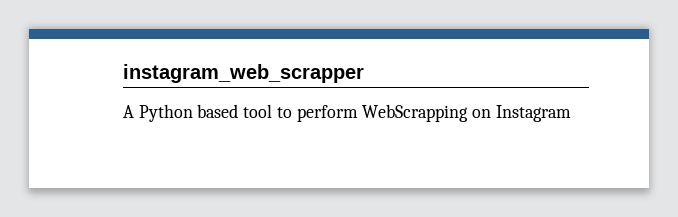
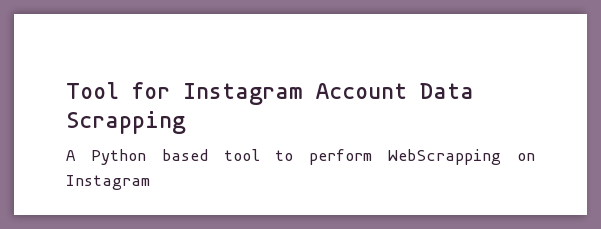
- instagram_web_scrapper
+ Tool for Instagram Account Data Scrapping

